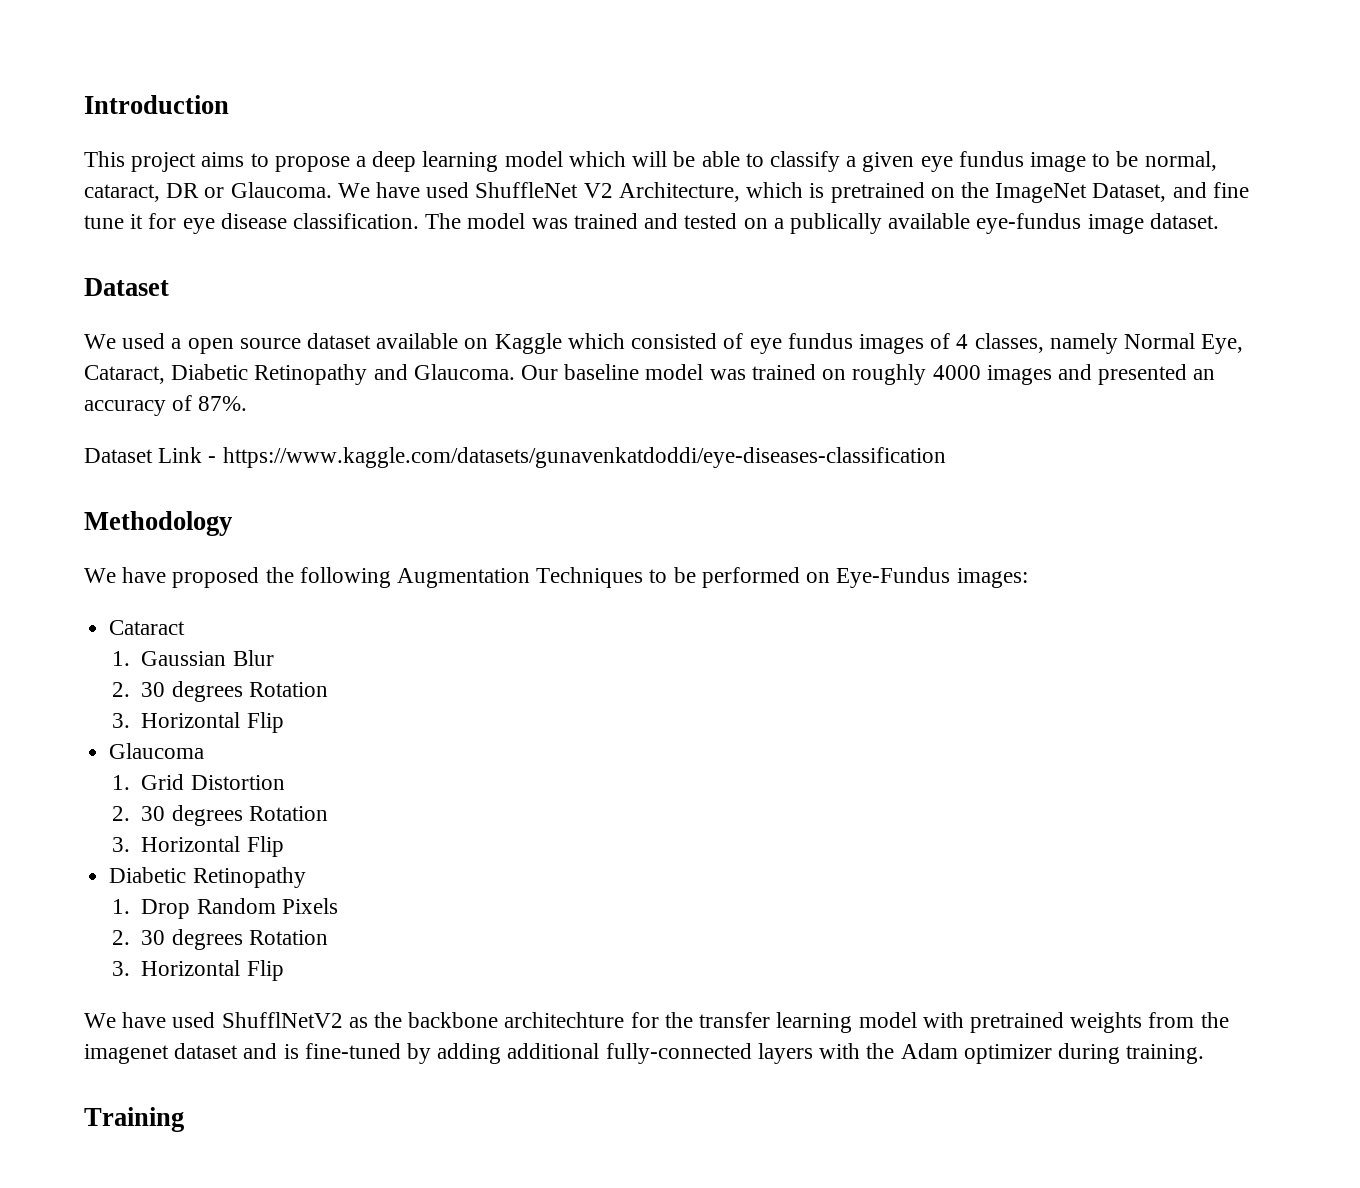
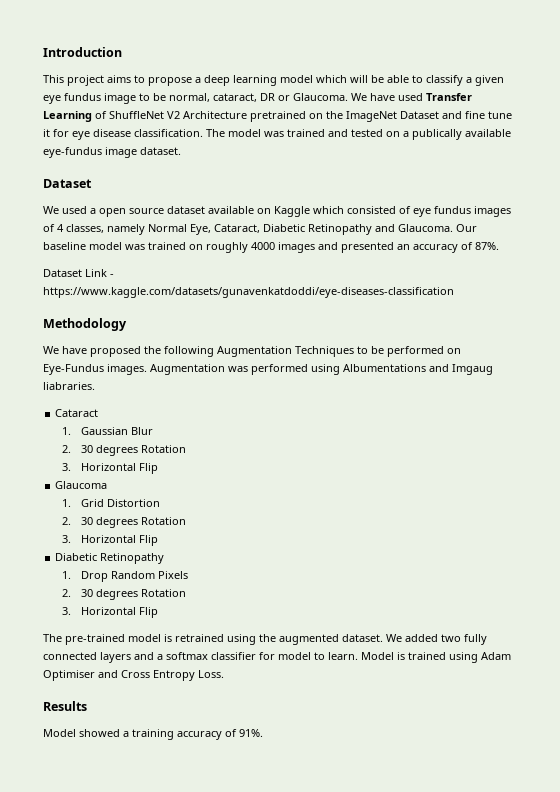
- We have used ShuffleNet V2 Architecture, which is pretrained on the ImageNet Dataset, and fine tune it for eye disease classification.
+ We have used Transfer Learning of ShuffleNet V2 Architecture pretrained on the ImageNet Dataset and fine tune it for eye disease classification.
- We have proposed the following Augmentation Techniques to be performed on Eye-Fundus images:
+ We have proposed the following Augmentation Techniques to be performed on Eye-Fundus images. Augmentation was performed using Albumentations and Imgaug liabraries.
- We have used ShufflNetV2 as the backbone architechture for the transfer learning model with pretrained weights from the imagenet dataset and is fine-tuned by adding additional fully-connected layers with the Adam optimizer during training.
- Training
+ The pre-trained model is retrained using the augmented dataset. We added two fully connected layers and a softmax classifier for model to learn. Model is trained using Adam Optimiser and Cross Entropy Loss.
+ Results
+ Model showed a training accuracy of 91%.

